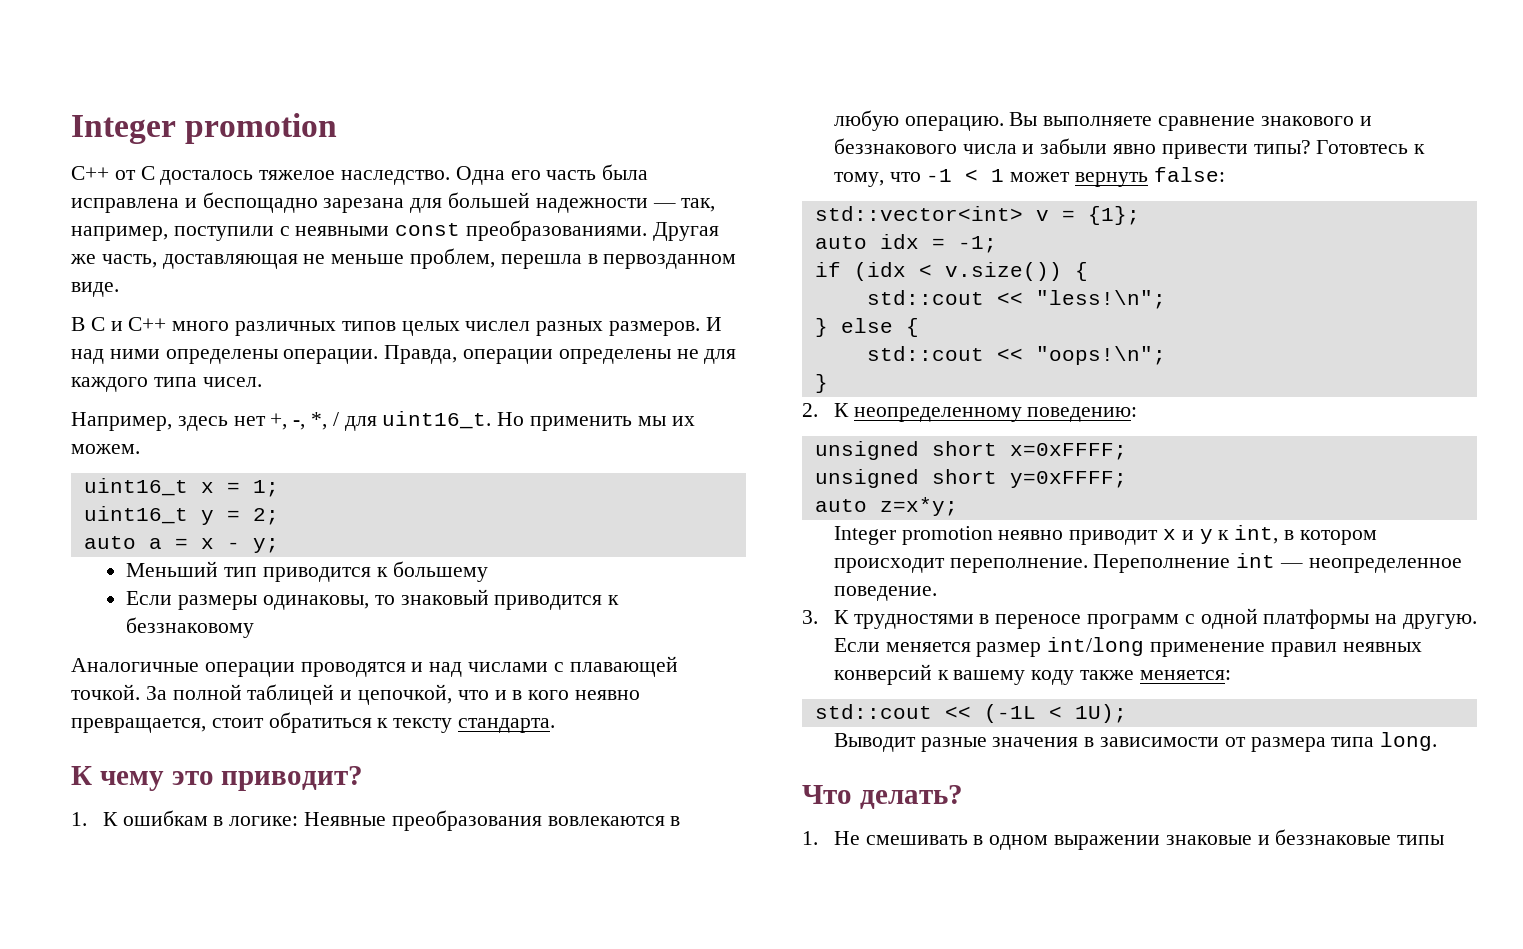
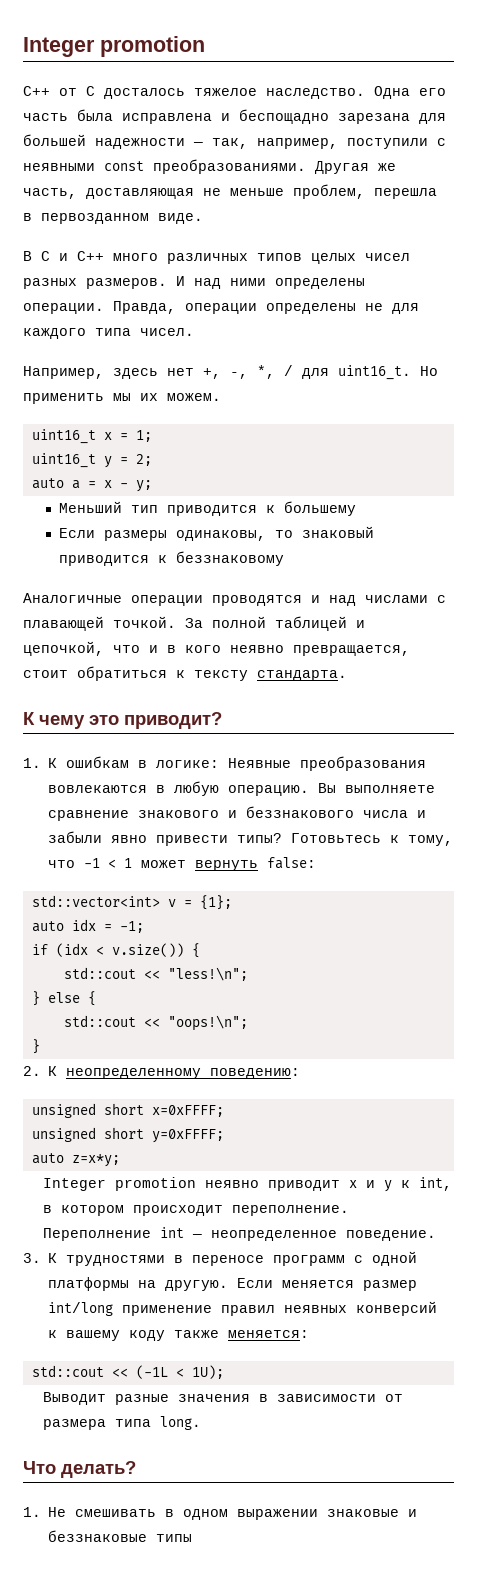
- В C и C++ много различных типов целых числел разных размеров.
+ В C и C++ много различных типов целых чисел разных размеров.
- Готовтесь к тому, что -1 < 1 может вернуть false:
+ Готовьтесь к тому, что -1 < 1 может вернуть false:

